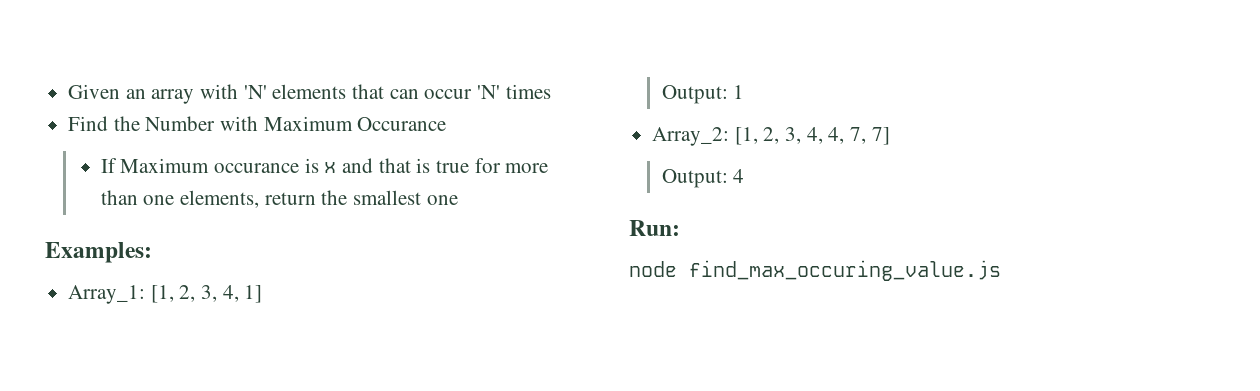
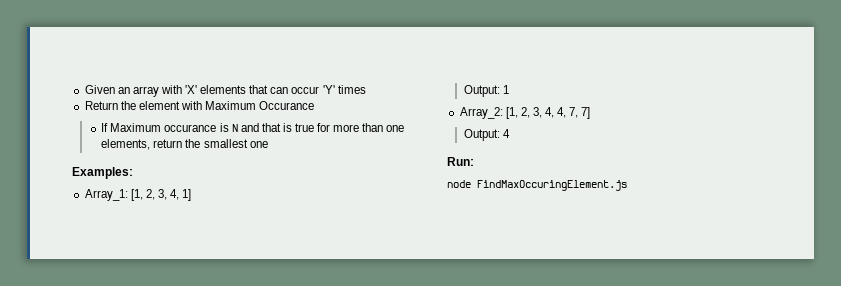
- Given an array with 'N' elements that can occur 'N' times
+ Given an array with 'X' elements that can occur 'Y' times
- Find the Number with Maximum Occurance
+ Return the element with Maximum Occurance
- If Maximum occurance is x and that is true for more than one elements, return the smallest one
+ If Maximum occurance is N and that is true for more than one elements, return the smallest one
- node find_max_occuring_value.js
+ node FindMaxOccuringElement.js

